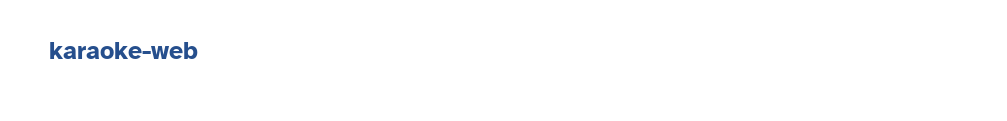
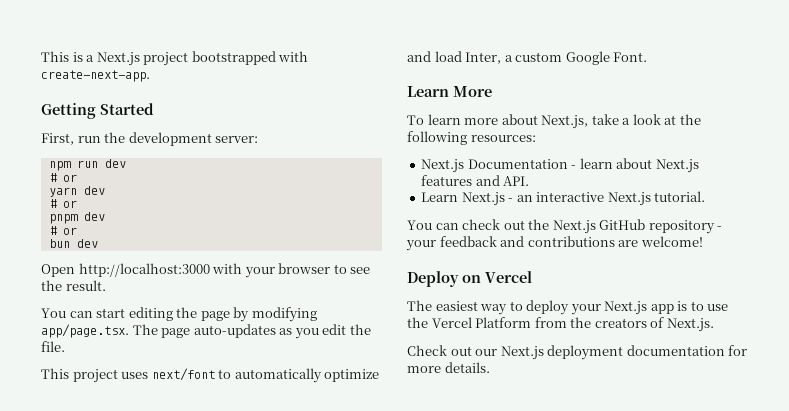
- karaoke-web
+ This is a Next.js project bootstrapped with create-next-app.
+ Getting Started
+ First, run the development server:
+ npm run dev
+ # or
+ yarn dev
+ # or
+ pnpm dev
+ # or
+ bun dev
+ Open http://localhost:3000 with your browser to see the result.
+ You can start editing the page by modifying app/page.tsx. The page auto-updates as you edit the file.
+ This project uses next/font to automatically optimize and load Inter, a custom Google Font.
+ Learn More
+ To learn more about Next.js, take a look at the following resources:
+ Next.js Documentation - learn about Next.js features and API.
+ Learn Next.js - an interactive Next.js tutorial.
+ You can check out the Next.js GitHub repository - your feedback and contributions are welcome!
+ Deploy on Vercel
+ The easiest way to deploy your Next.js app is to use the Vercel Platform from the creators of Next.js.
+ Check out our Next.js deployment documentation for more details.

